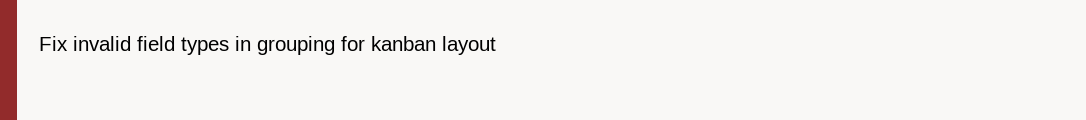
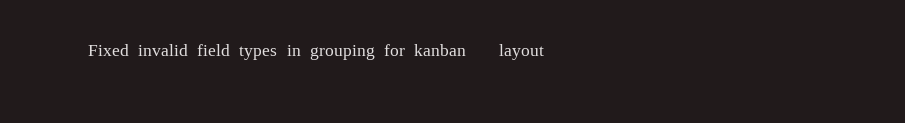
- Fix invalid field types in grouping for kanban layout
+ Fixed invalid field types in grouping for kanban layout

